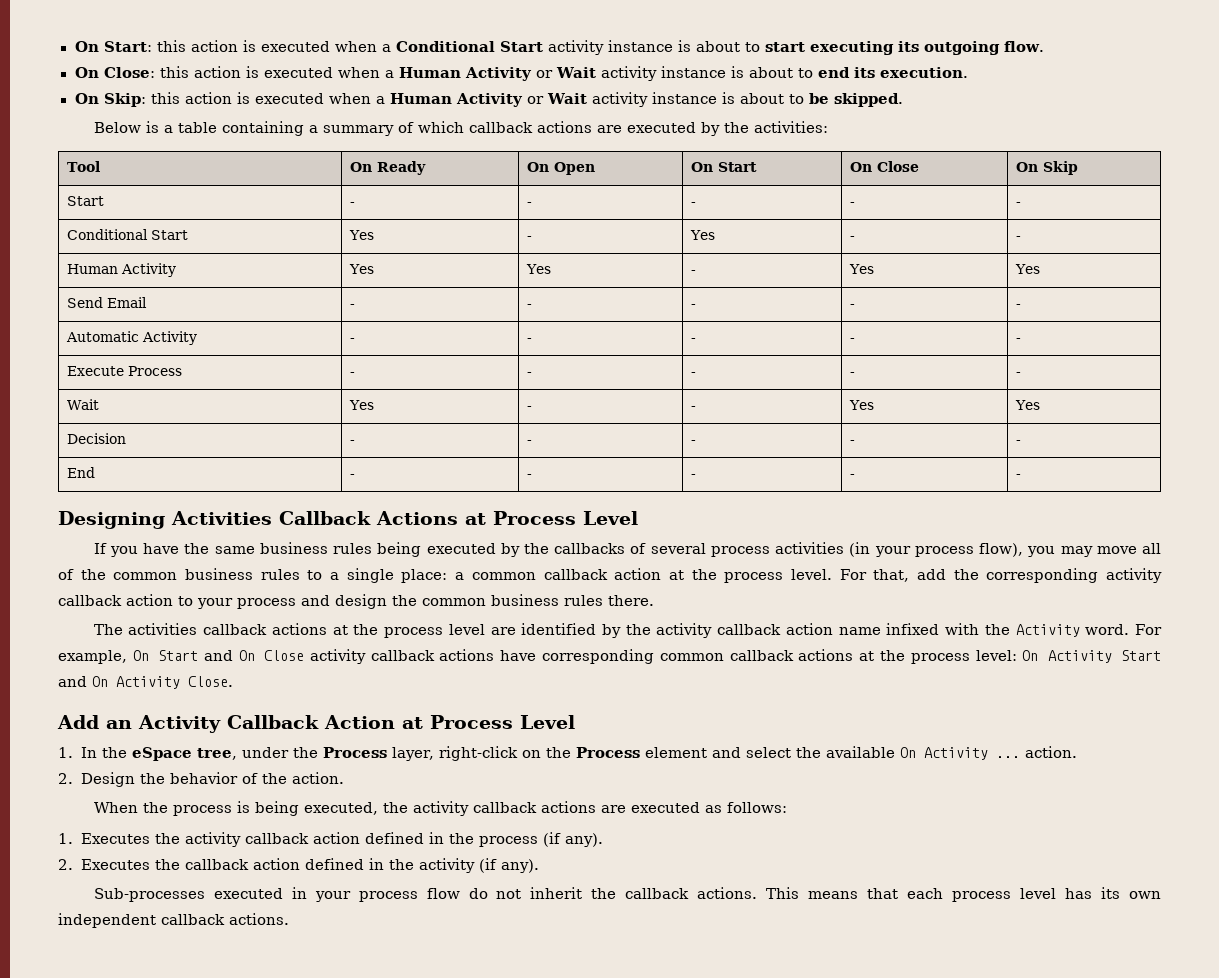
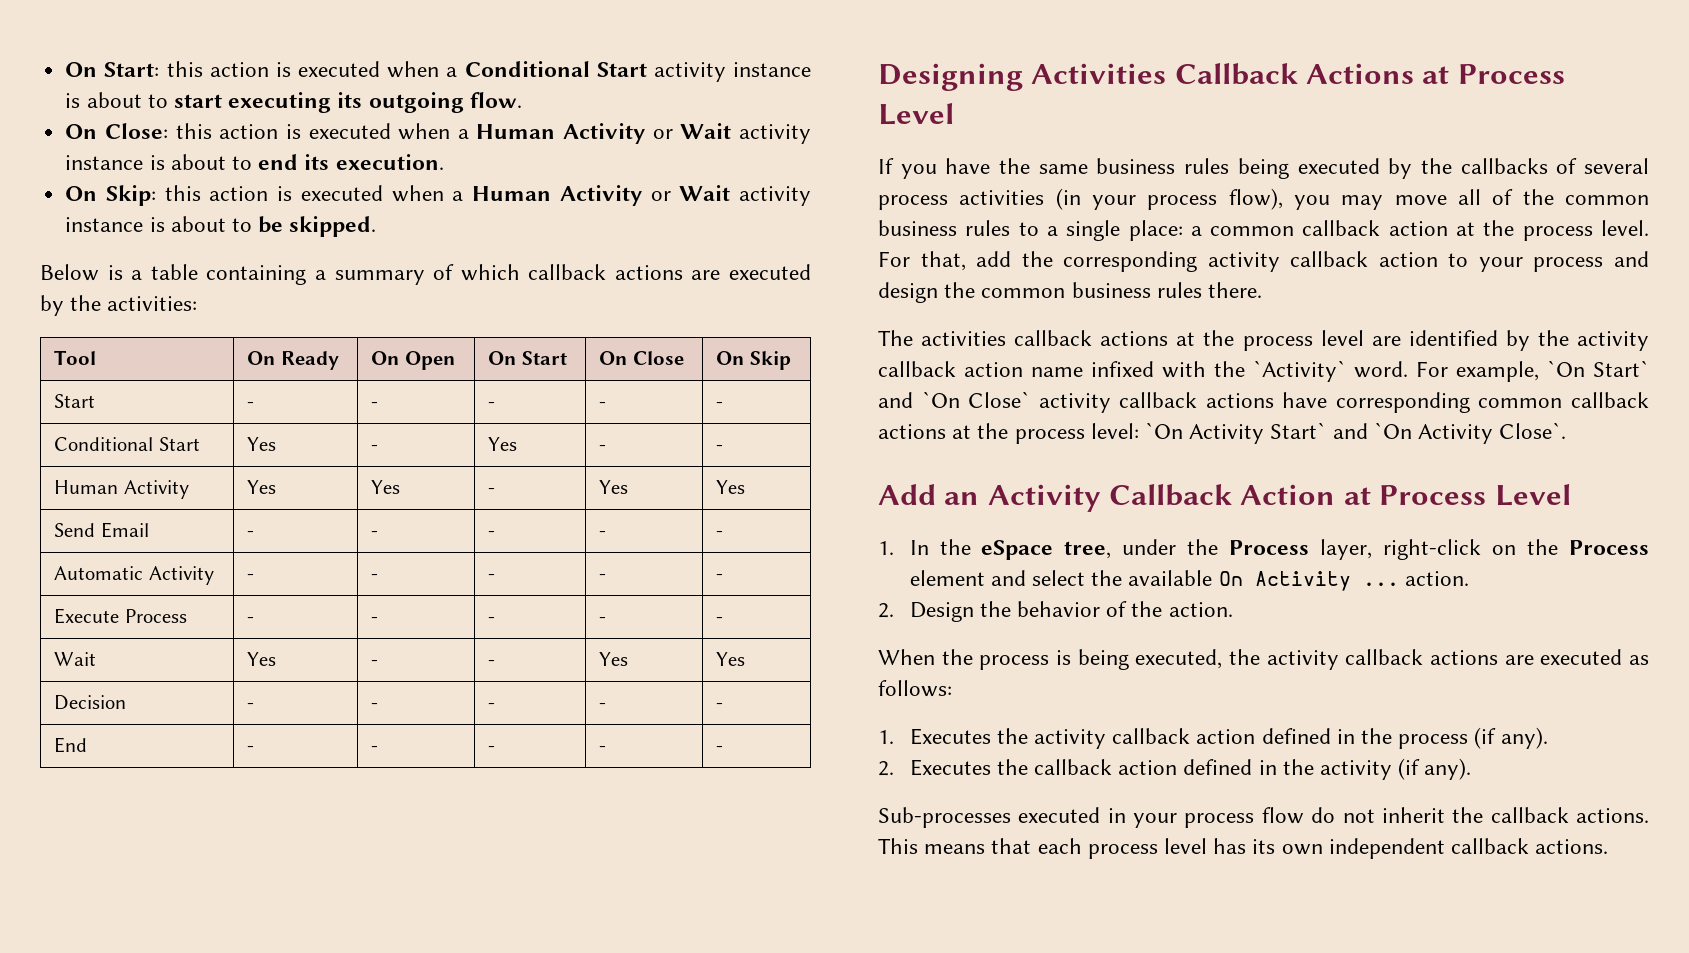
- The activities callback actions at the process level are identified by the activity callback action name infixed with the Activity word.
+ The activities callback actions at the process level are identified by the activity callback action name infixed with the `Activity` word.
- For example, On Start and On Close activity callback actions have corresponding common callback actions at the process level: On Activity Start and On Activity Close.
+ For example, `On Start` and `On Close` activity callback actions have corresponding common callback actions at the process level: `On Activity Start` and `On Activity Close`.

